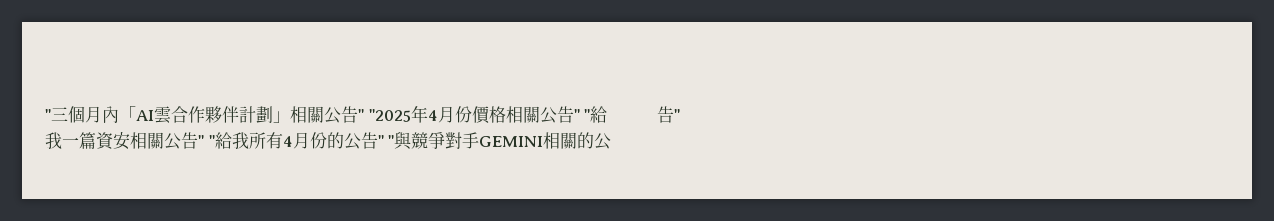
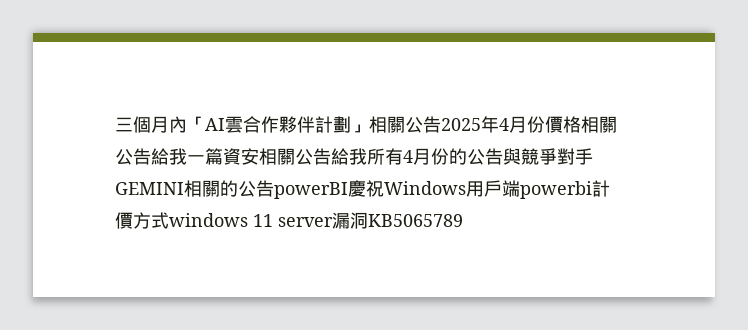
- "三個月內「AI雲合作夥伴計劃」相關公告" "2025年4月份價格相關公告" "給我一篇資安相關公告" "給我所有4月份的公告" "與競爭對手GEMINI相關的公告"
+ 三個月內「AI雲合作夥伴計劃」相關公告2025年4月份價格相關公告給我一篇資安相關公告給我所有4月份的公告與競爭對手GEMINI相關的公告powerBI慶祝Windows用戶端powerbi計價方式windows 11 server漏洞KB5065789

